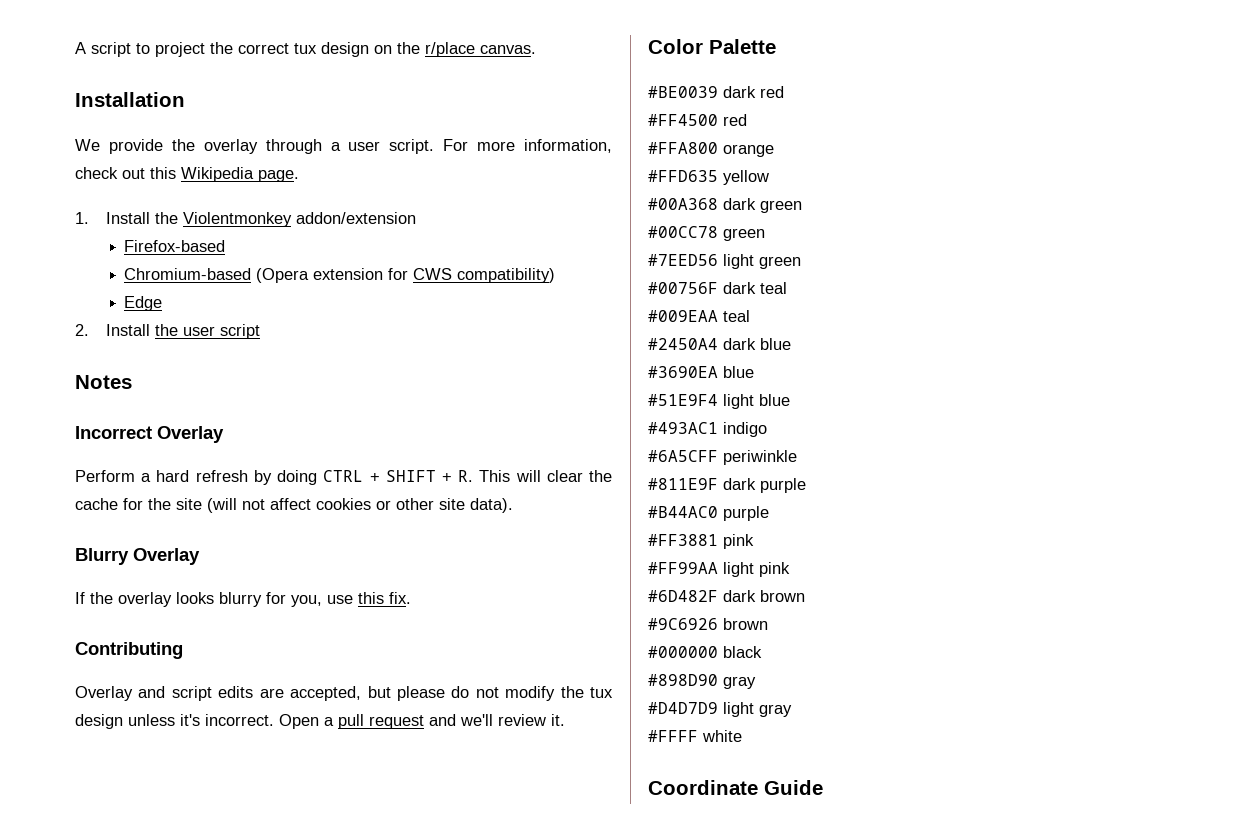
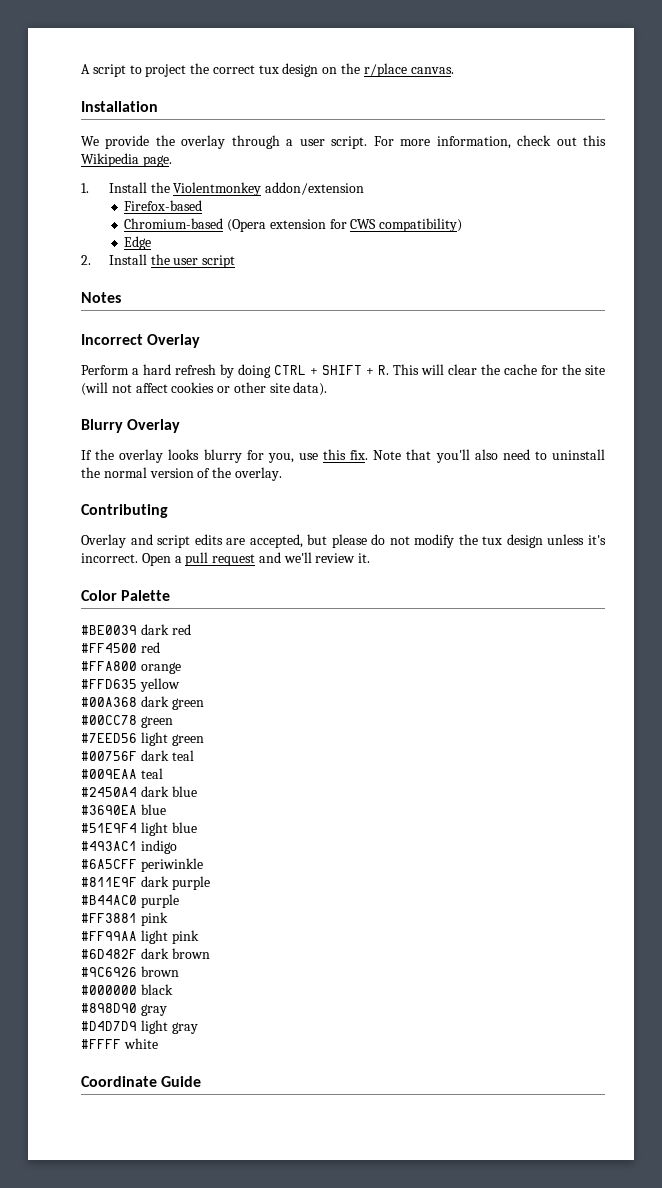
+ Note that you'll also need to uninstall the normal version of the overlay.

